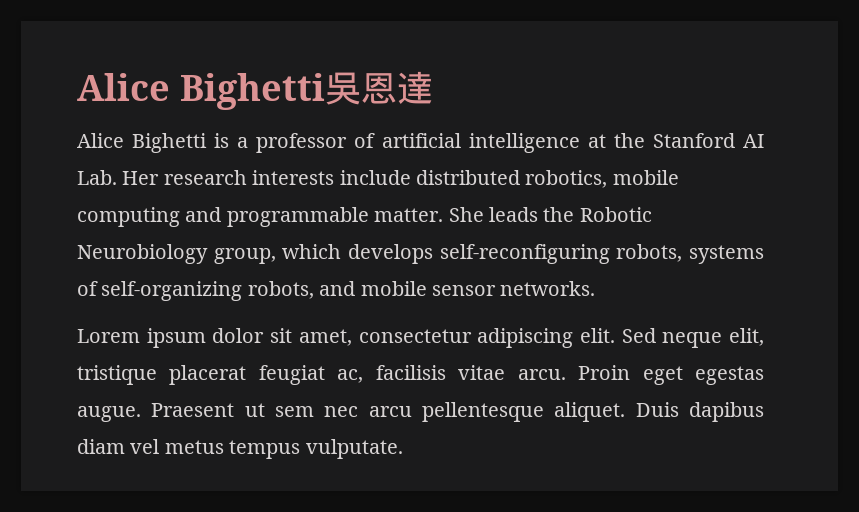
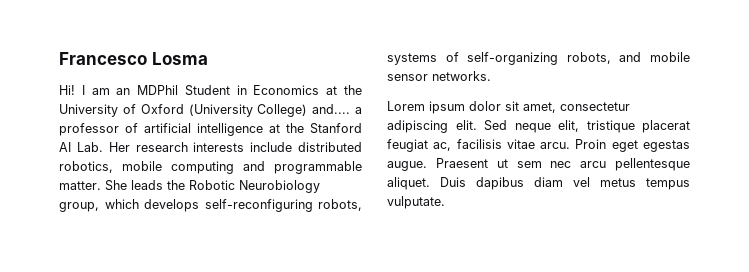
- Alice Bighetti吳恩達
- Alice Bighetti is a professor of artificial intelligence at the Stanford AI Lab. Her research interests include distributed robotics, mobile computing and programmable matter.
+ Francesco Losma
+ Hi! I am an MDPhil Student in Economics at the University of Oxford (University College) and.... a professor of artificial intelligence at the Stanford AI Lab. Her research interests include distributed robotics, mobile computing and programmable matter.

